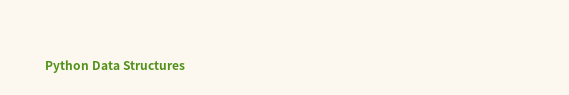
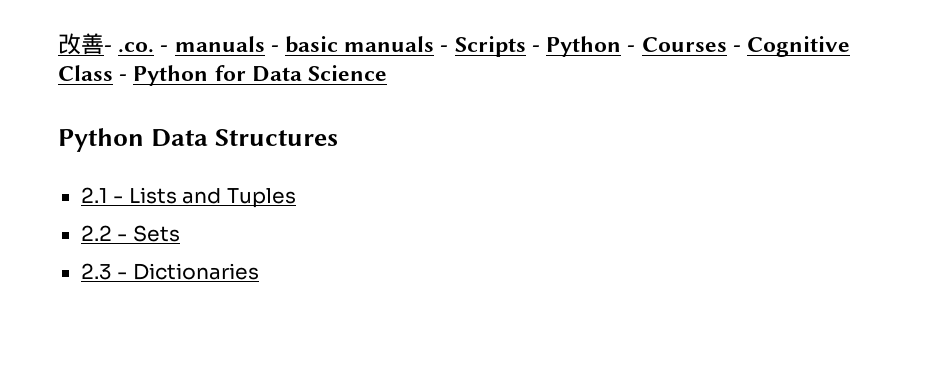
+ 改善- .co. - manuals - basic manuals - Scripts - Python - Courses - Cognitive Class - Python for Data Science
  Python Data Structures
+ 2.1 - Lists and Tuples
+ 2.2 - Sets
+ 2.3 - Dictionaries

